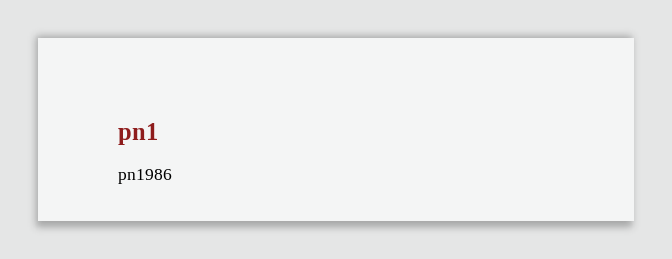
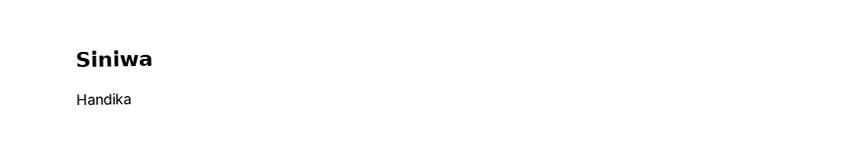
- pn1
- pn1986
+ Siniwa
+ Handika

